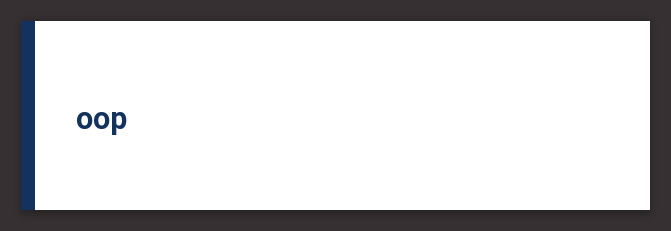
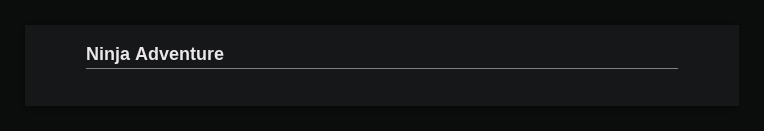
- oop
+ Ninja Adventure

